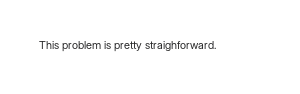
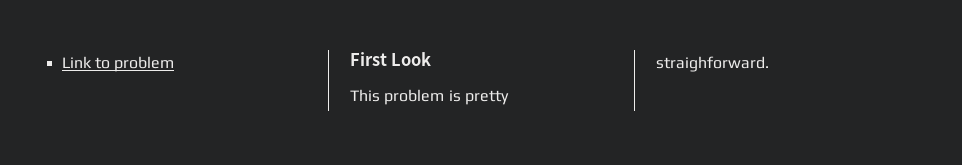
+ Link to problem
+ First Look

